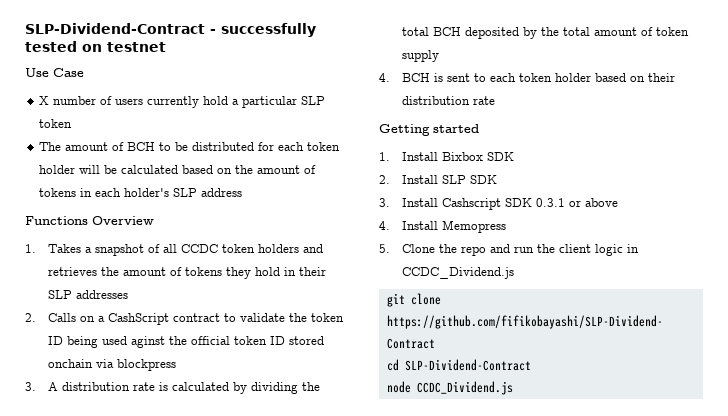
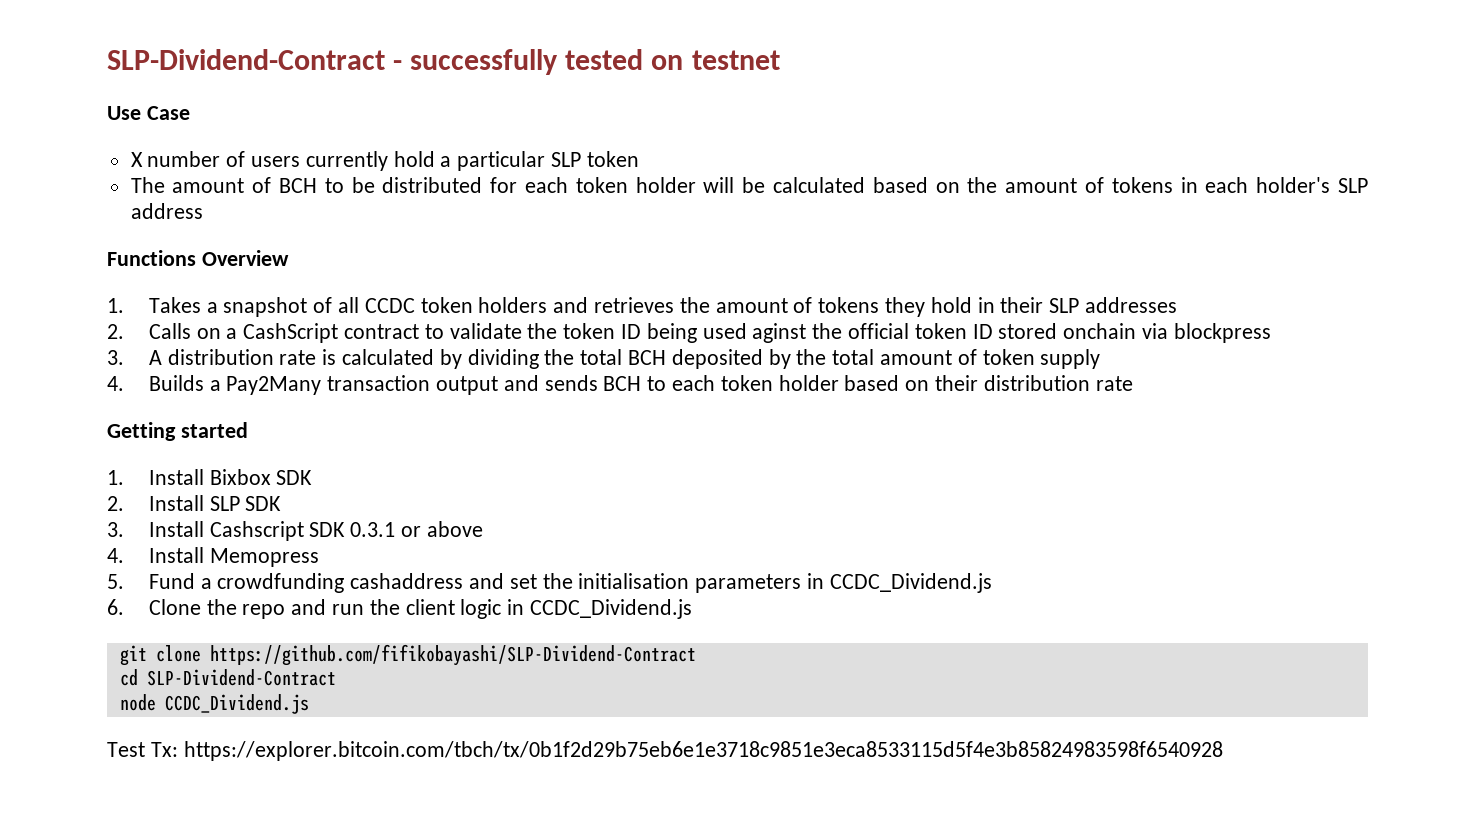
- 4. BCH is sent to each token holder based on their distribution rate
+ 4. Builds a Pay2Many transaction output and sends BCH to each token holder based on their distribution rate
- 5. Clone the repo and run the client logic in CCDC_Dividend.js
+ 5. Fund a crowdfunding cashaddress and set the initialisation parameters in CCDC_Dividend.js
+ 6. Clone the repo and run the client logic in CCDC_Dividend.js
+ Test Tx: https://explorer.bitcoin.com/tbch/tx/0b1f2d29b75eb6e1e3718c9851e3eca8533115d5f4e3b85824983598f6540928

